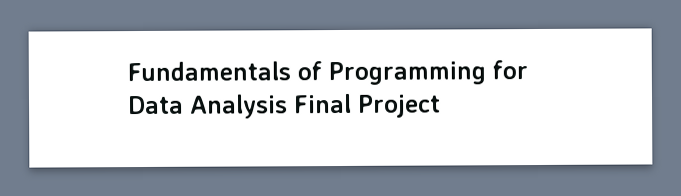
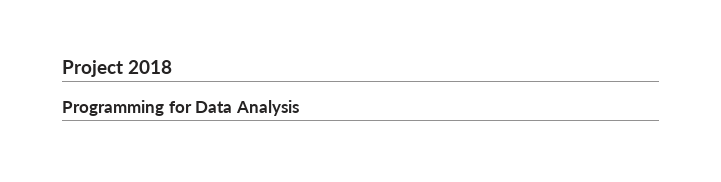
- Fundamentals of Programming for Data Analysis Final Project
+ Project 2018
+ Programming for Data Analysis

